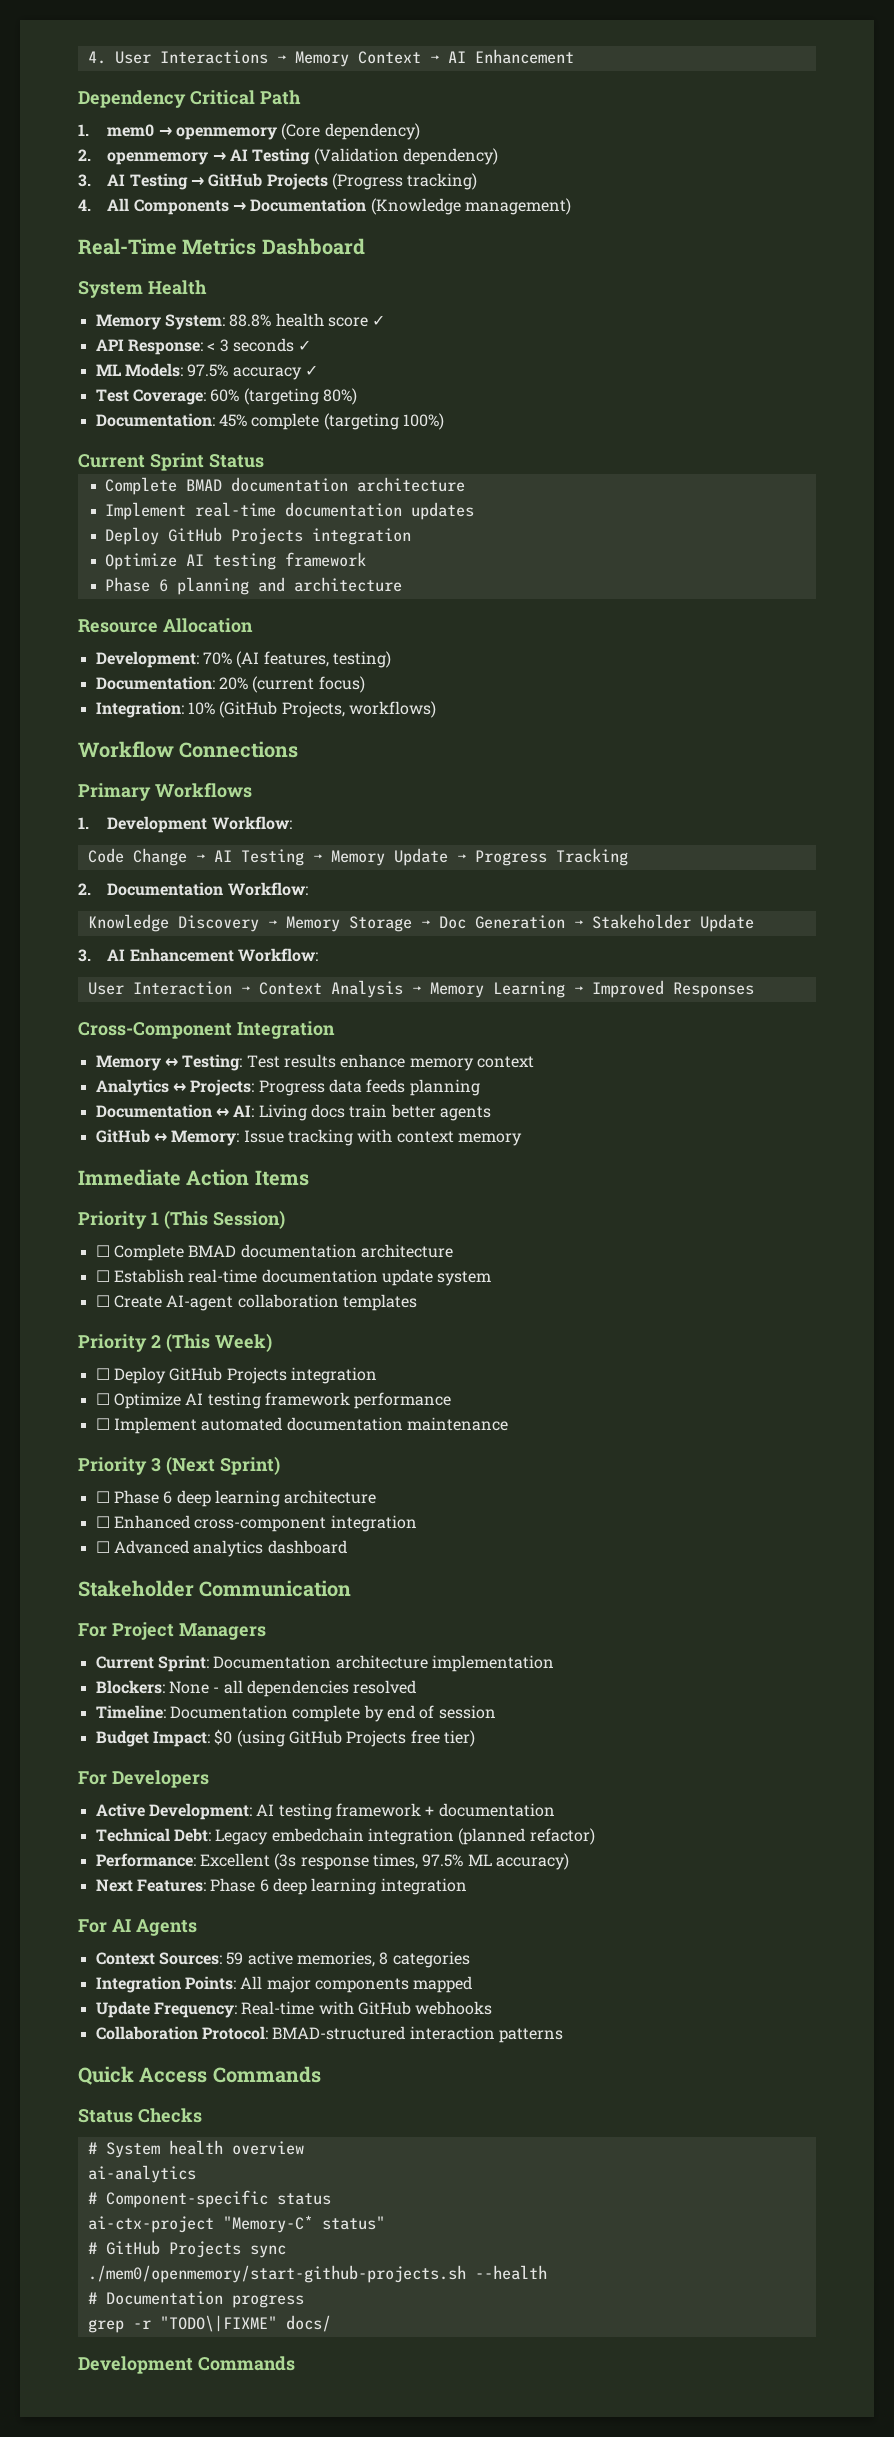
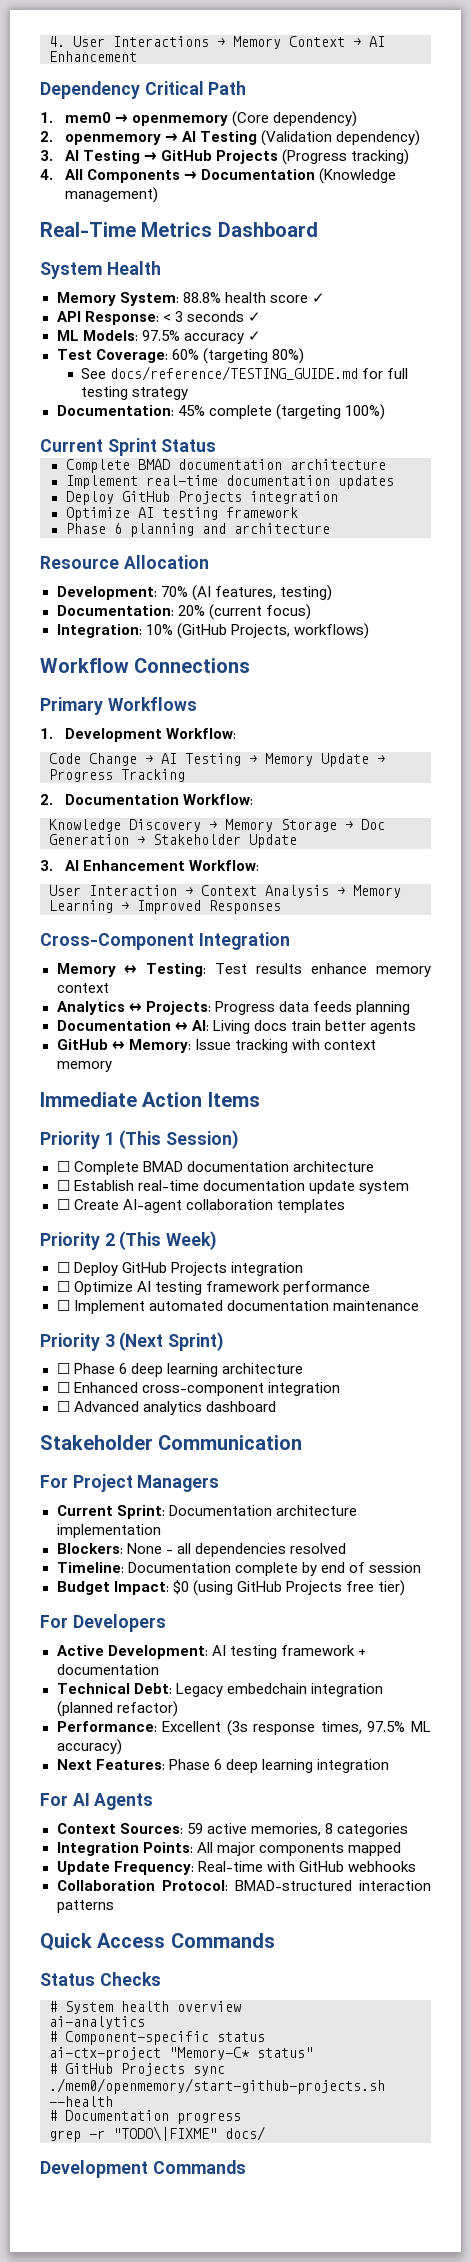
+ See docs/reference/TESTING_GUIDE.md for full testing strategy

